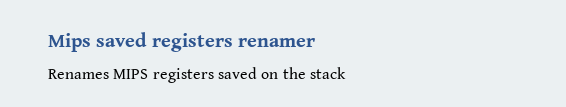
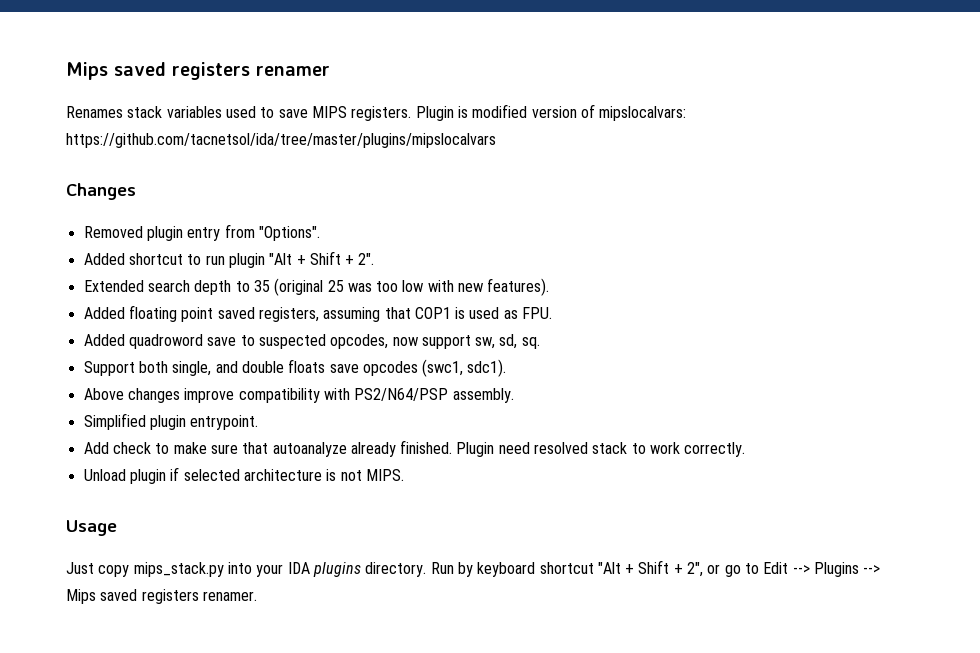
- Renames MIPS registers saved on the stack
+ Renames stack variables used to save MIPS registers. Plugin is modified version of mipslocalvars: https://github.com/tacnetsol/ida/tree/master/plugins/mipslocalvars
+ Changes
+ Removed plugin entry from "Options".
+ Added shortcut to run plugin "Alt + Shift + 2".
+ Extended search depth to 35 (original 25 was too low with new features).
+ Added floating point saved registers, assuming that COP1 is used as FPU.
+ Added quadroword save to suspected opcodes, now support sw, sd, sq.
+ Support both single, and double floats save opcodes (swc1, sdc1).
+ Above changes improve compatibility with PS2/N64/PSP assembly.
+ Simplified plugin entrypoint.
+ Add check to make sure that autoanalyze already finished. Plugin need resolved stack to work correctly.
+ Unload plugin if selected architecture is not MIPS.
+ Usage
+ Just copy mips_stack.py into your IDA plugins directory. Run by keyboard shortcut "Alt + Shift + 2", or go to Edit --> Plugins --> Mips saved registers renamer.

